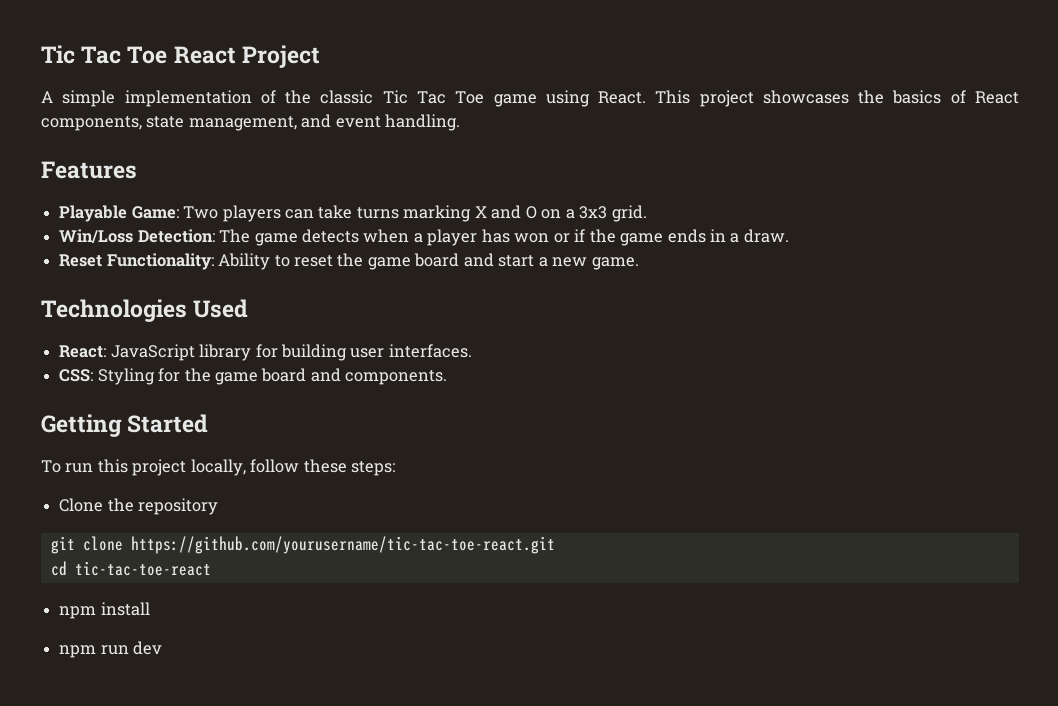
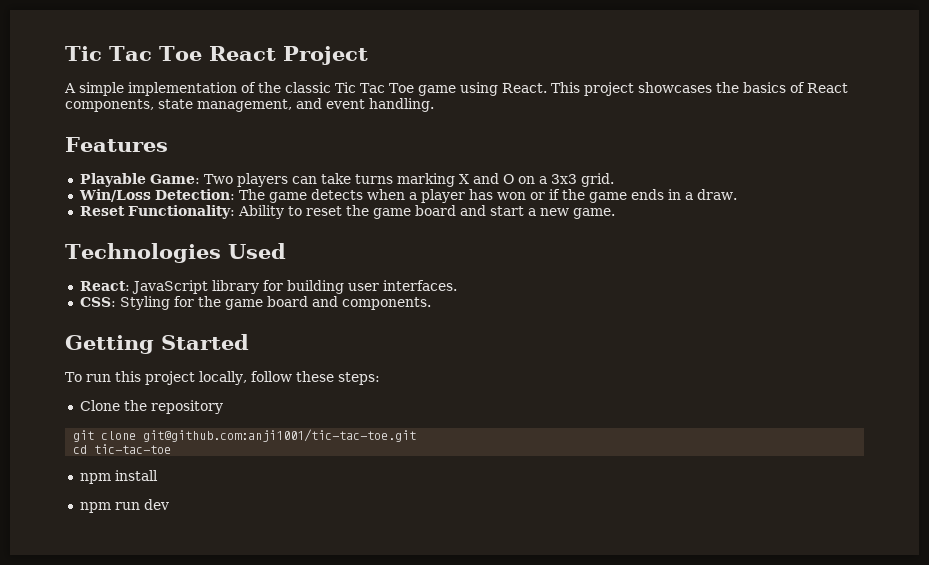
- git clone https://github.com/yourusername/tic-tac-toe-react.git
+ git clone git@github.com:anji1001/tic-tac-toe.git
- cd tic-tac-toe-react
+ cd tic-tac-toe

